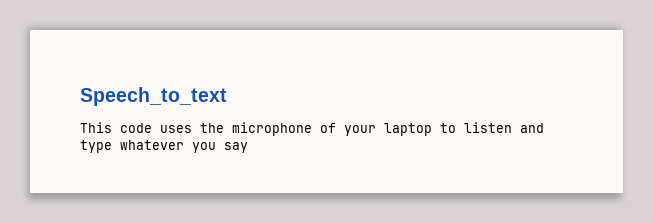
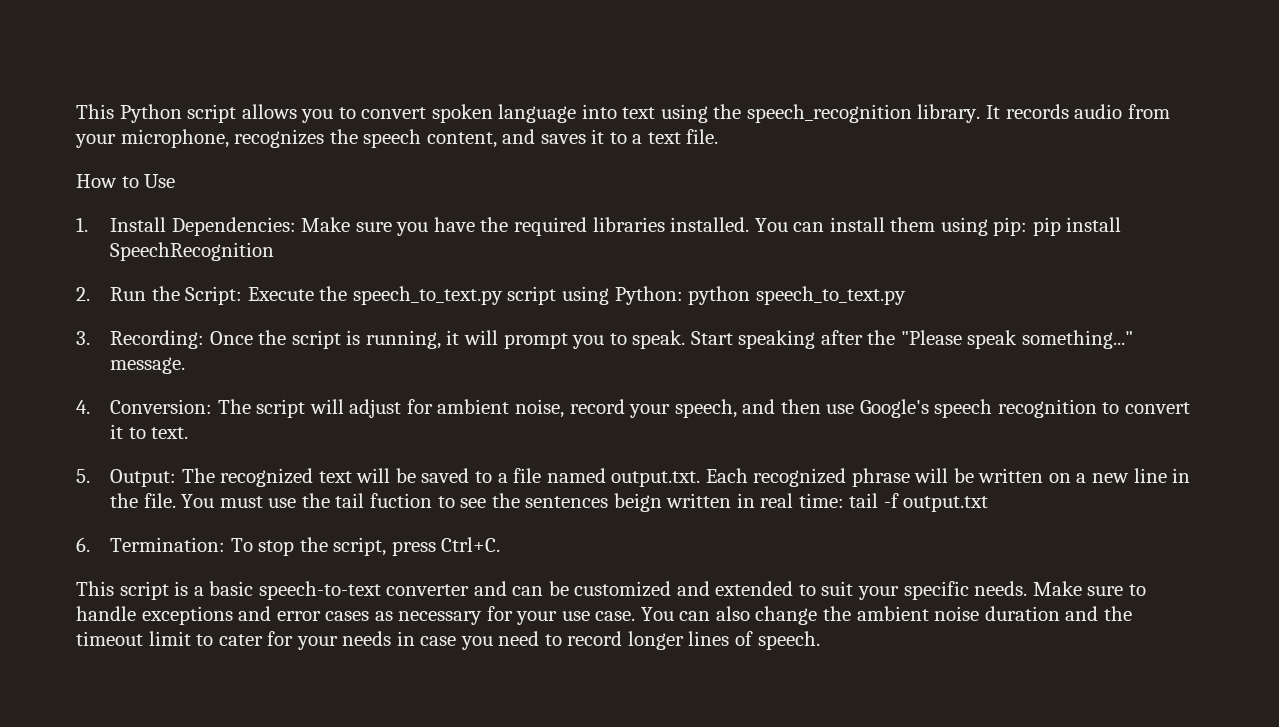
- Speech_to_text
- This code uses the microphone of your laptop to listen and type whatever you say
+ This Python script allows you to convert spoken language into text using the speech_recognition library. It records audio from your microphone, recognizes the speech content, and saves it to a text file.
+ How to Use
+ 1. Install Dependencies: Make sure you have the required libraries installed. You can install them using pip: pip install SpeechRecognition
+ 2. Run the Script: Execute the speech_to_text.py script using Python: python speech_to_text.py
+ 3. Recording: Once the script is running, it will prompt you to speak. Start speaking after the "Please speak something..." message.
+ 4. Conversion: The script will adjust for ambient noise, record your speech, and then use Google's speech recognition to convert it to text.
+ 5. Output: The recognized text will be saved to a file named output.txt. Each recognized phrase will be written on a new line in the file. You must use the tail fuction to see the sentences beign written in real time: tail -f output.txt
+ 6. Termination: To stop the script, press Ctrl+C.
+ This script is a basic speech-to-text converter and can be customized and extended to suit your specific needs. Make sure to handle exceptions and error cases as necessary for your use case. You can also change the ambient noise duration and the timeout limit to cater for your needs in case you need to record longer lines of speech.

